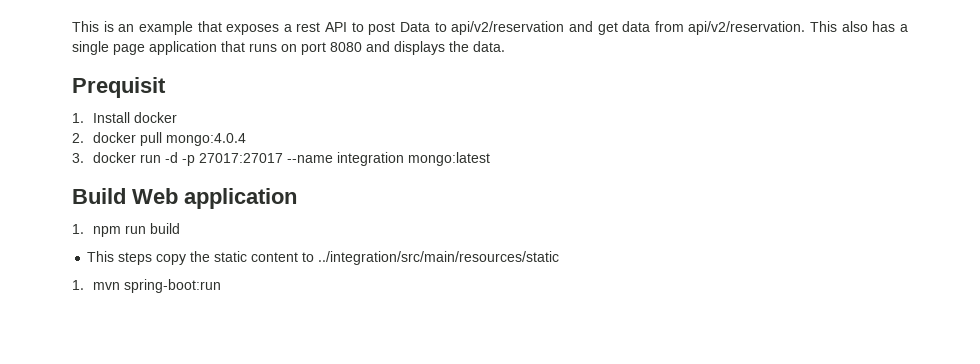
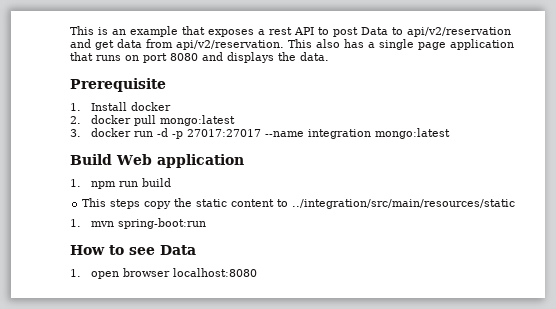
- Prequisit
+ Prerequisite
- 2. docker pull mongo:4.0.4
+ 2. docker pull mongo:latest
+ How to see Data
+ 1. open browser localhost:8080

